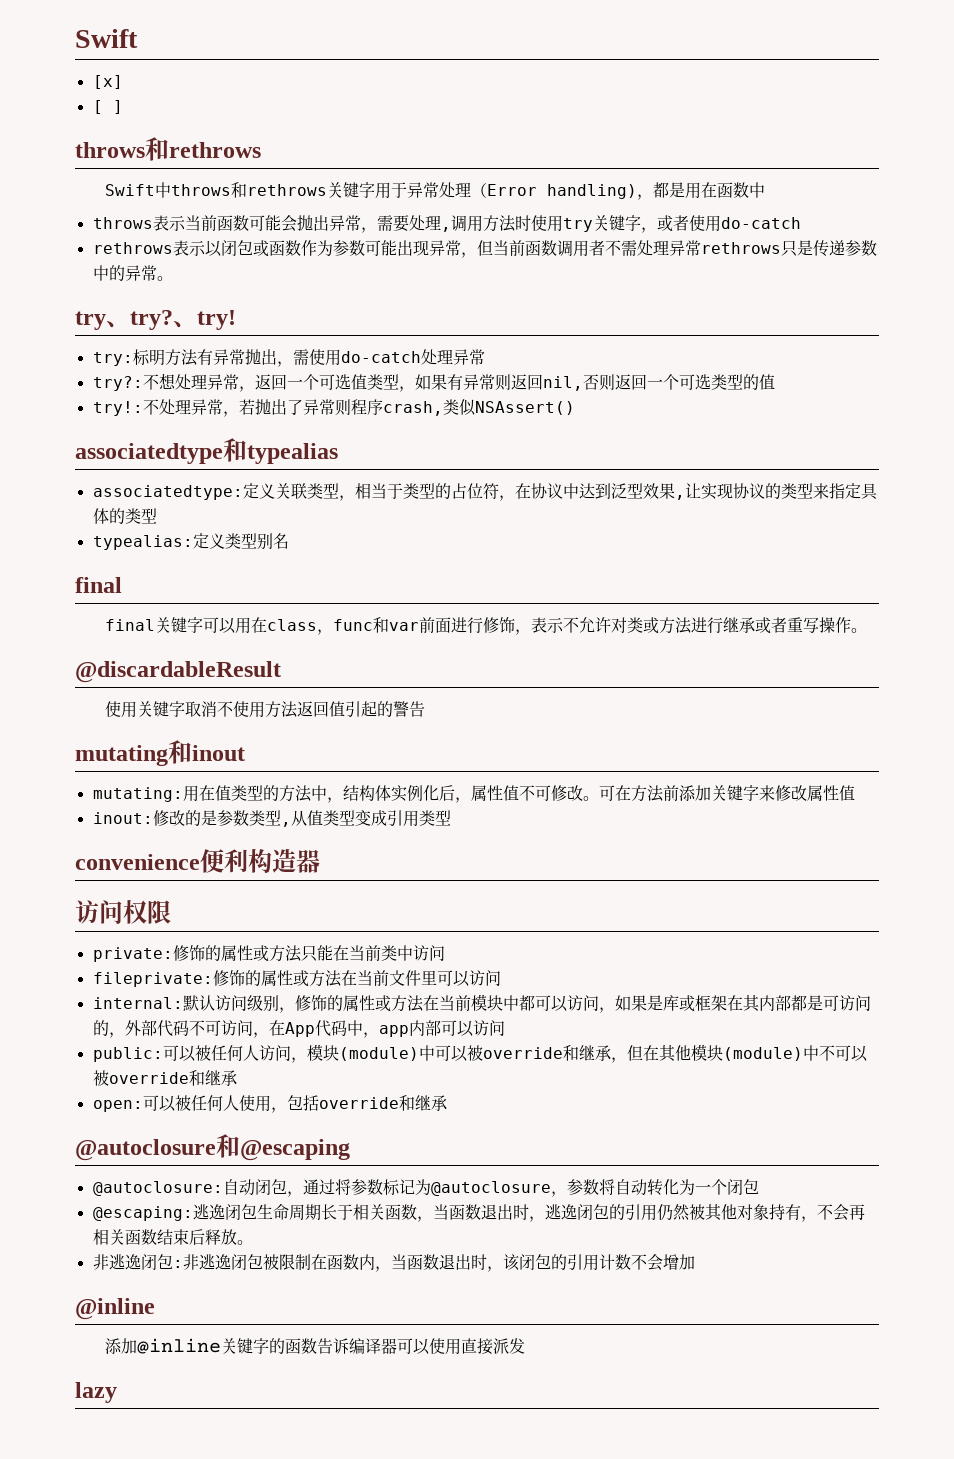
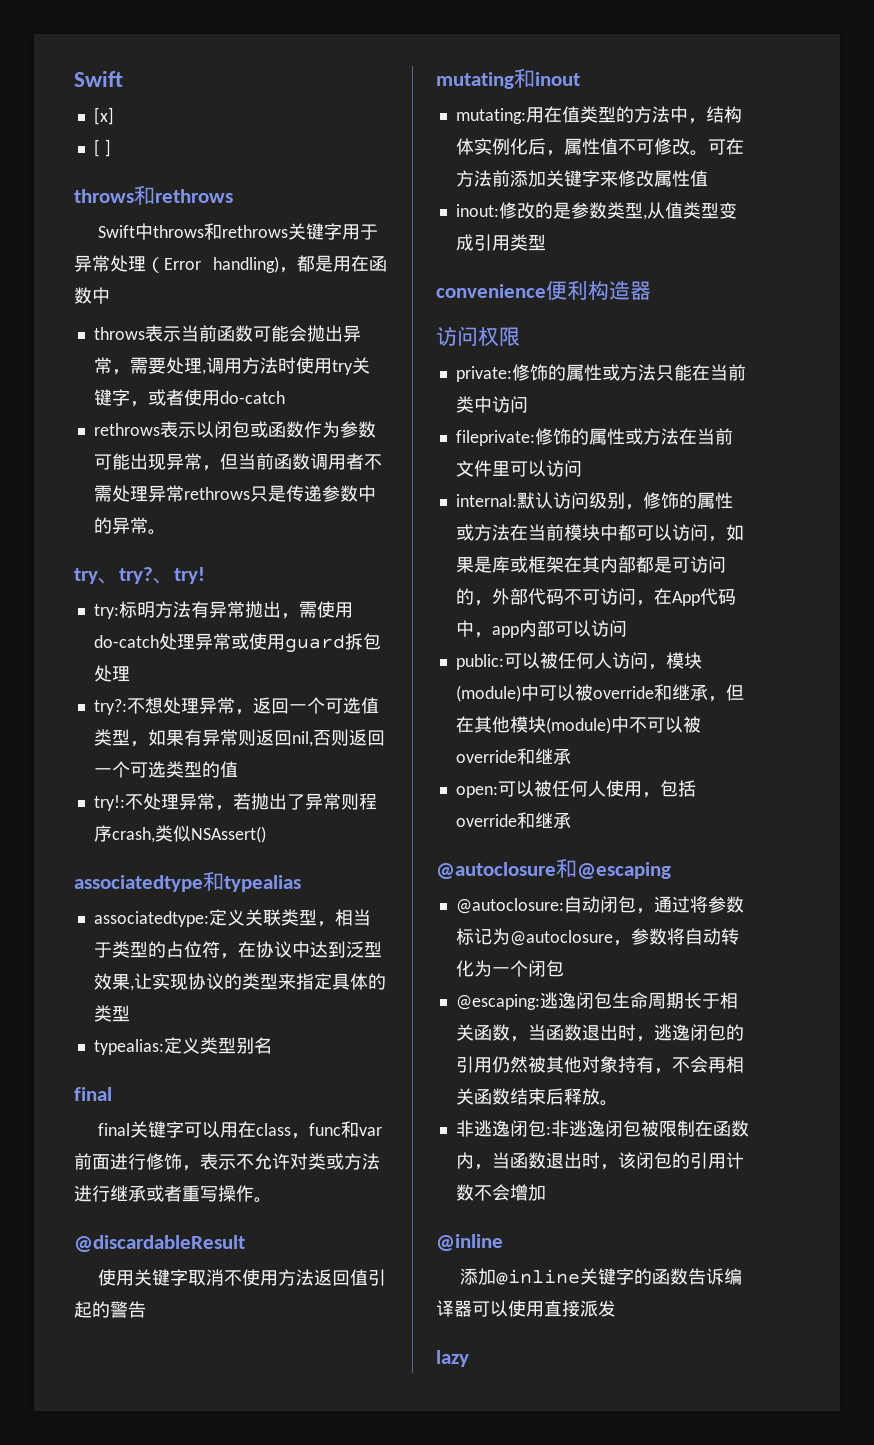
- try:标明方法有异常抛出，需使用do-catch处理异常
+ try:标明方法有异常抛出，需使用do-catch处理异常或使用guard拆包处理

